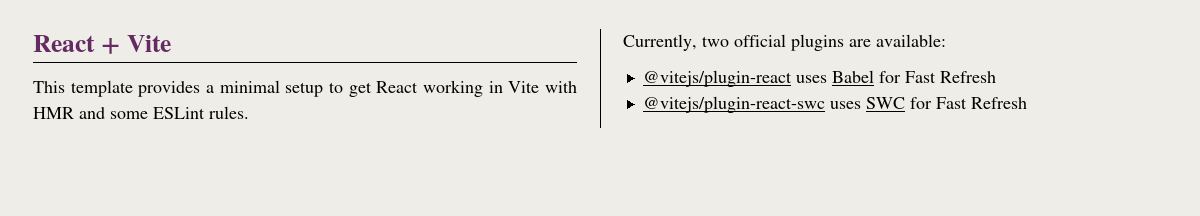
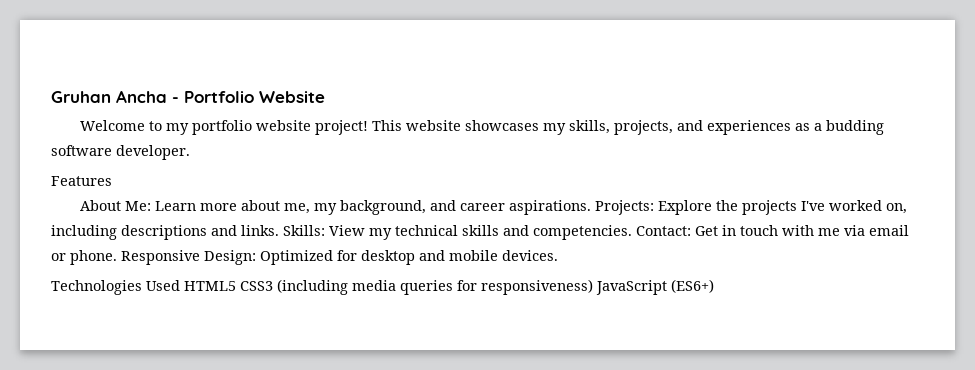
- React + Vite
- This template provides a minimal setup to get React working in Vite with HMR and some ESLint rules.
- Currently, two official plugins are available:
- @vitejs/plugin-react uses Babel for Fast Refresh
- @vitejs/plugin-react-swc uses SWC for Fast Refresh
+ Gruhan Ancha - Portfolio Website
+ Welcome to my portfolio website project! This website showcases my skills, projects, and experiences as a budding software developer.
+ Features
+ About Me: Learn more about me, my background, and career aspirations. Projects: Explore the projects I've worked on, including descriptions and links. Skills: View my technical skills and competencies. Contact: Get in touch with me via email or phone. Responsive Design: Optimized for desktop and mobile devices.
+ Technologies Used HTML5 CSS3 (including media queries for responsiveness) JavaScript (ES6+)

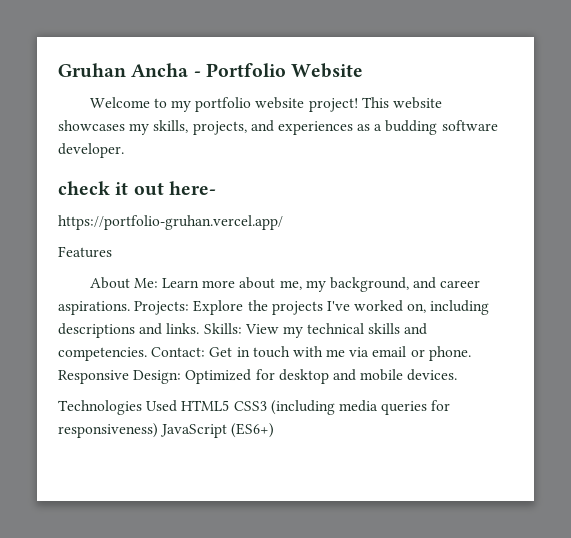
+ check it out here-
+ https://portfolio-gruhan.vercel.app/

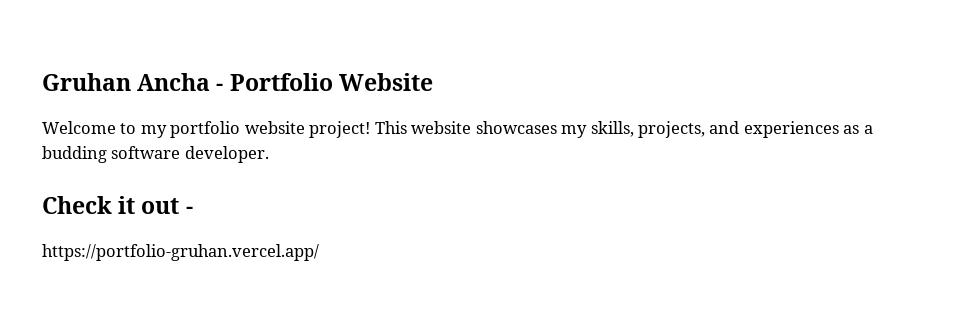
- check it out here-
+ Check it out -
- Features
- About Me: Learn more about me, my background, and career aspirations. Projects: Explore the projects I've worked on, including descriptions and links. Skills: View my technical skills and competencies. Contact: Get in touch with me via email or phone. Responsive Design: Optimized for desktop and mobile devices.
- Technologies Used HTML5 CSS3 (including media queries for responsiveness) JavaScript (ES6+)

